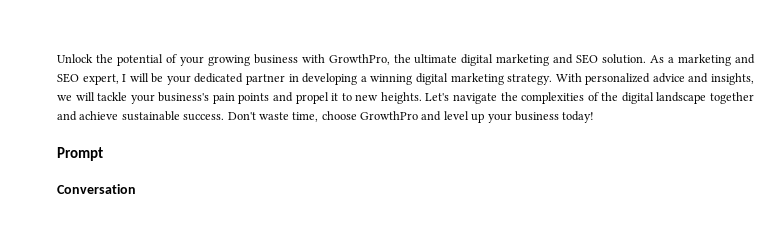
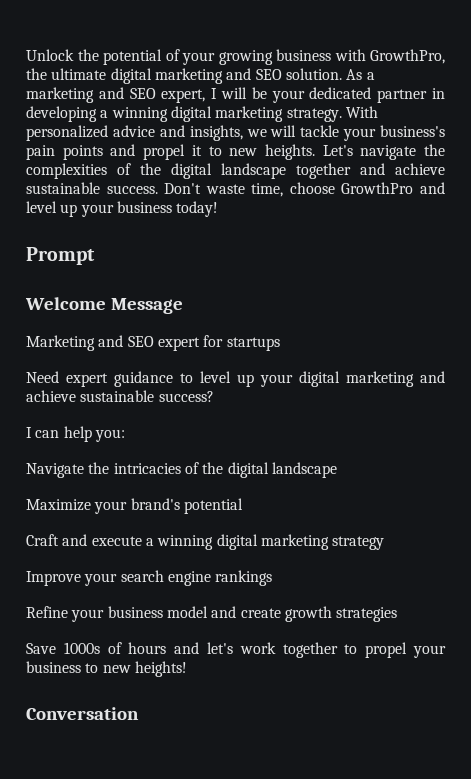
+ Welcome Message
+ Marketing and SEO expert for startups
+ Need expert guidance to level up your digital marketing and achieve sustainable success?
+ I can help you:
+ Navigate the intricacies of the digital landscape
+ Maximize your brand's potential
+ Craft and execute a winning digital marketing strategy
+ Improve your search engine rankings
+ Refine your business model and create growth strategies
+ Save 1000s of hours and let's work together to propel your business to new heights!

